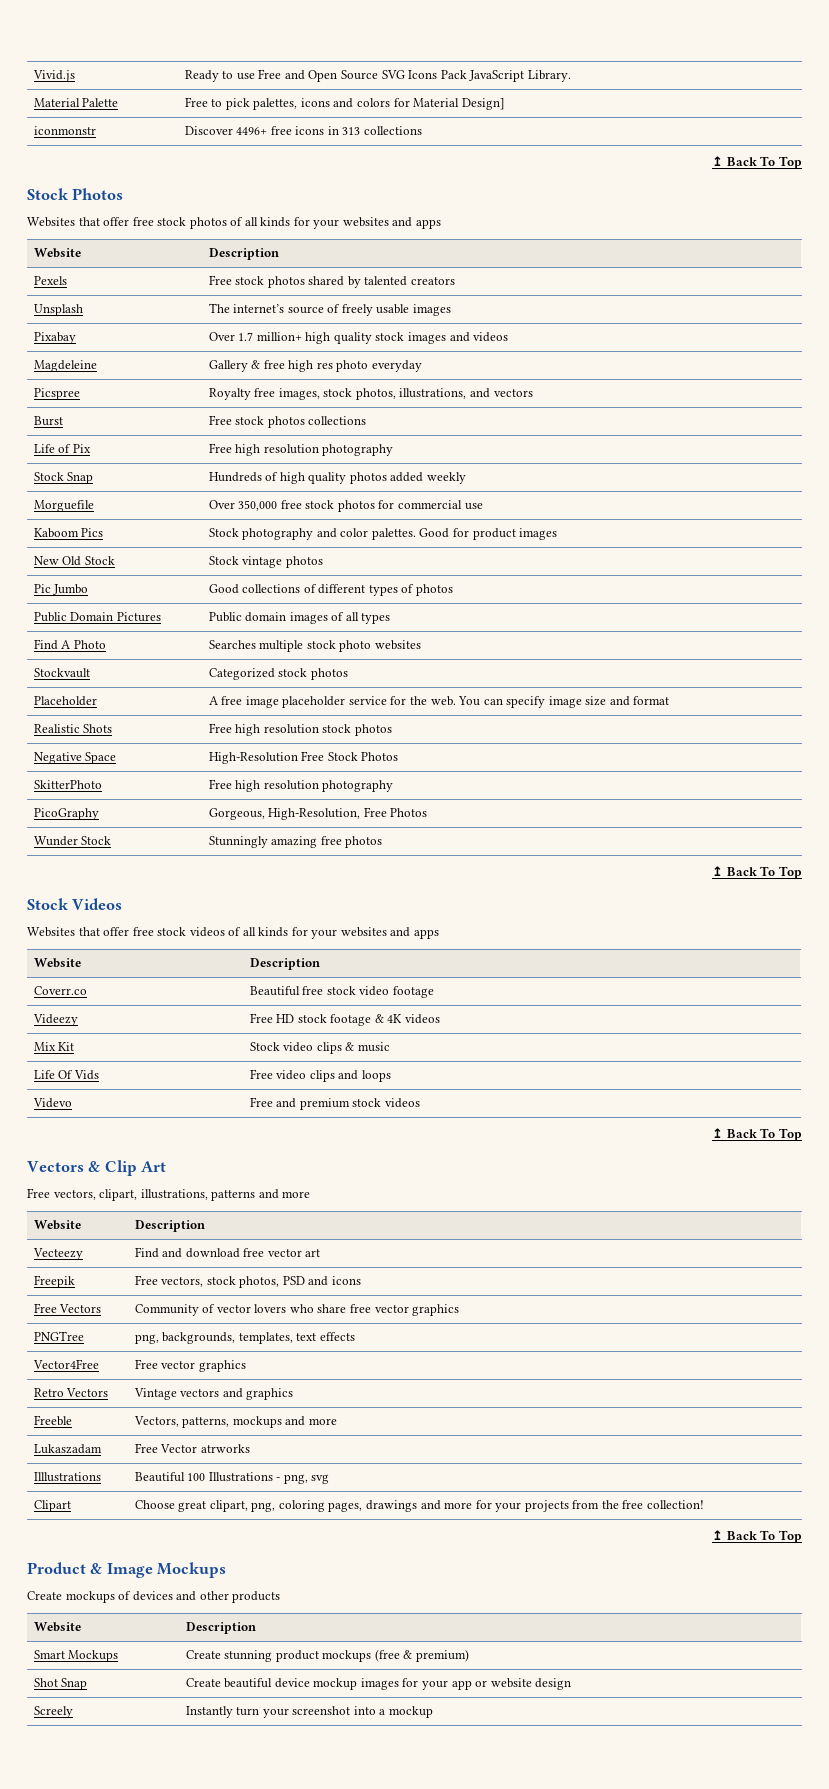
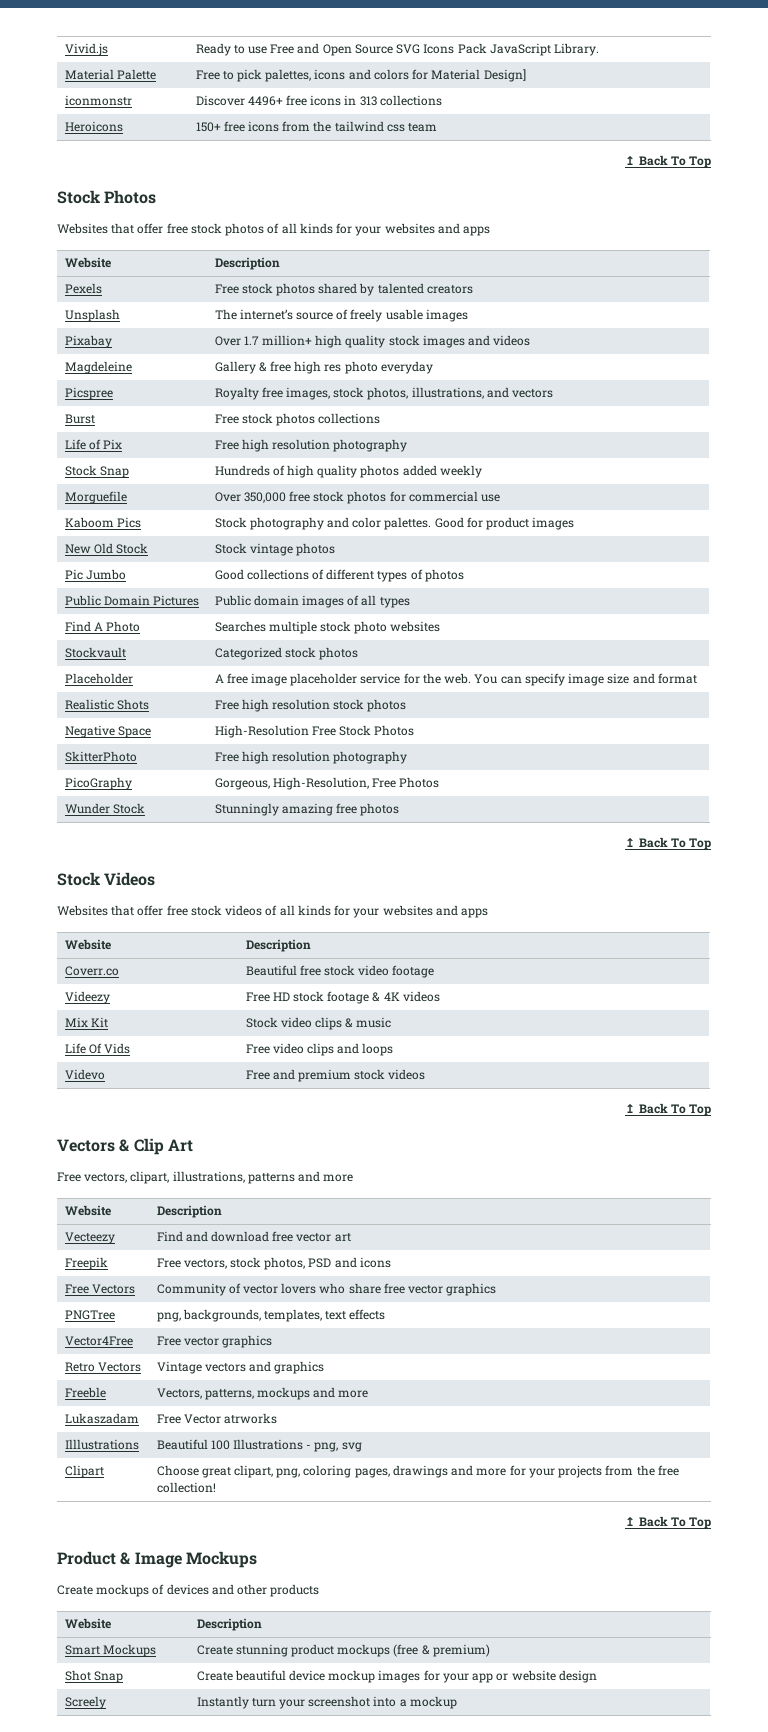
+ Heroicons | 150+ free icons from the tailwind css team

